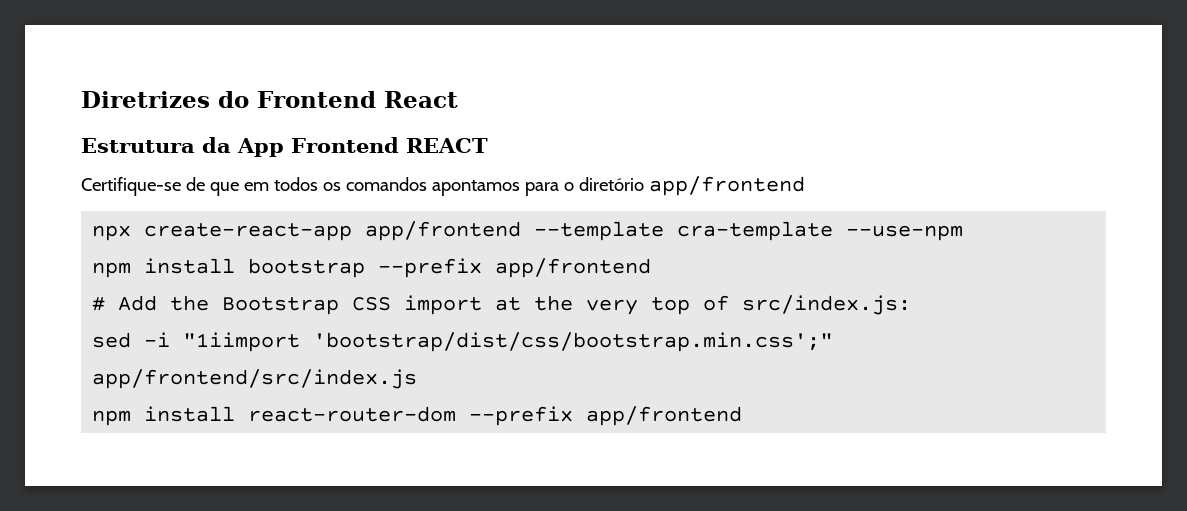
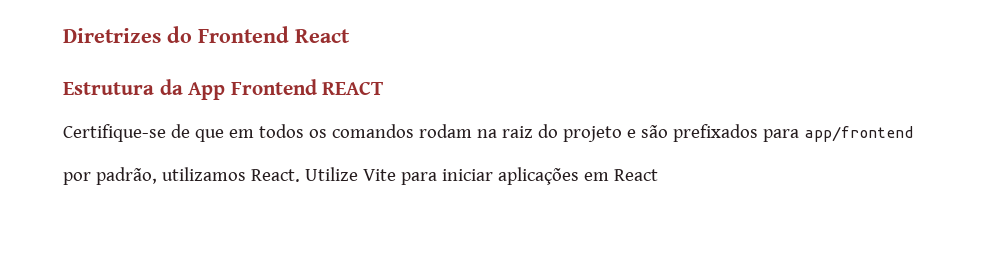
- Certifique-se de que em todos os comandos apontamos para o diretório app/frontend
- npx create-react-app app/frontend --template cra-template --use-npm
- npm install bootstrap --prefix app/frontend
- # Add the Bootstrap CSS import at the very top of src/index.js:
- sed -i "1iimport 'bootstrap/dist/css/bootstrap.min.css';" app/frontend/src/index.js
- npm install react-router-dom --prefix app/frontend
+ Certifique-se de que em todos os comandos rodam na raiz do projeto e são prefixados para app/frontend
+ por padrão, utilizamos React. Utilize Vite para iniciar aplicações em React

